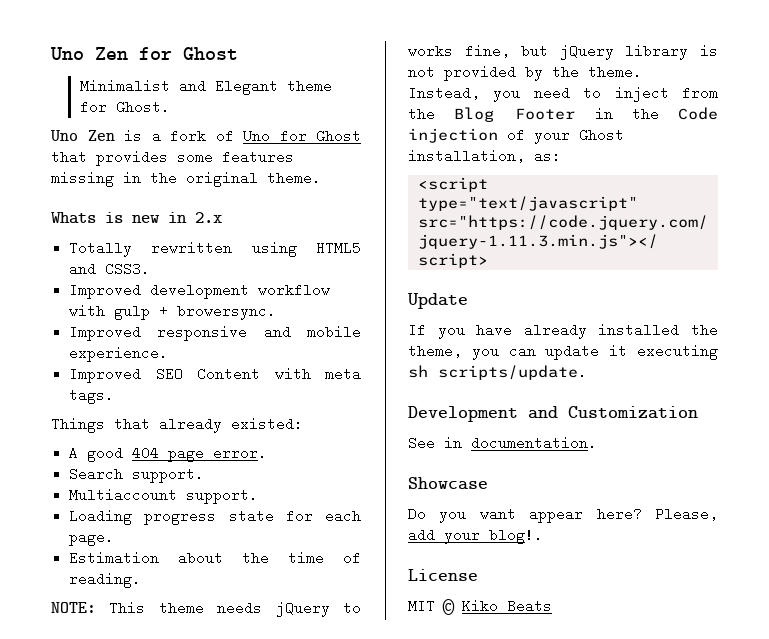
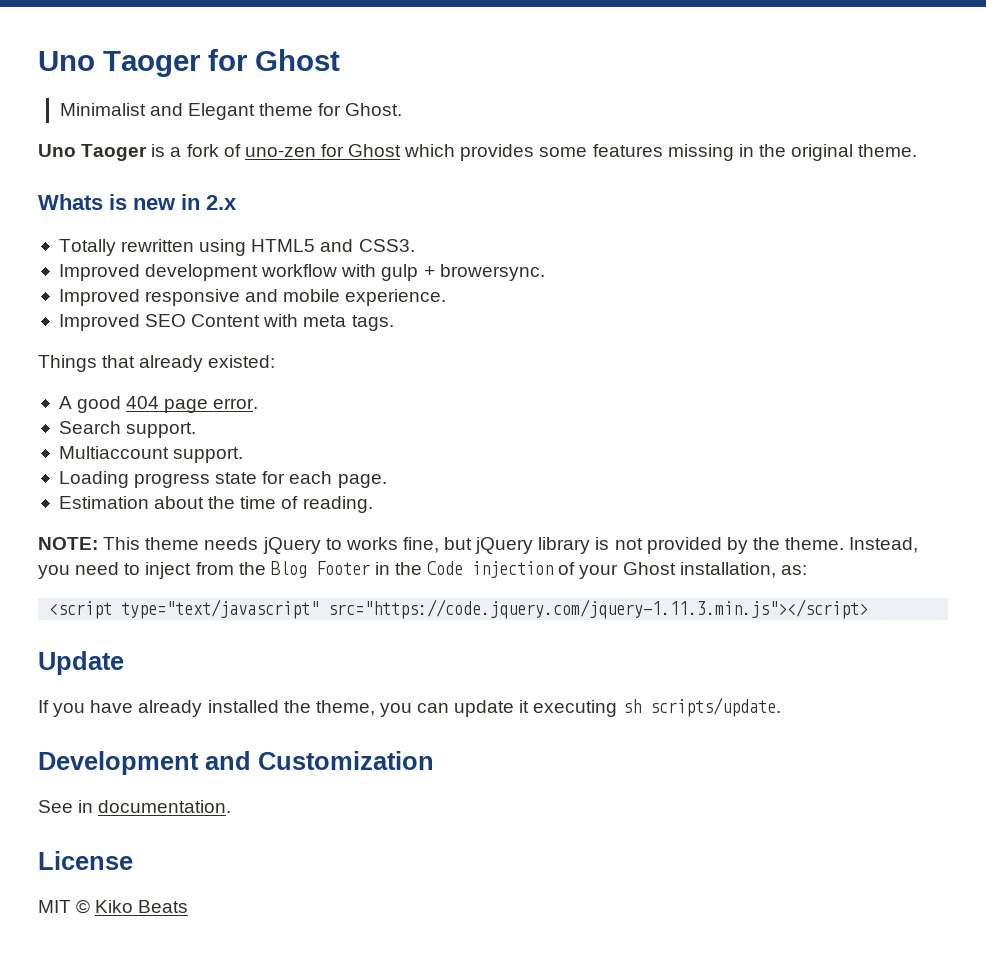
- Uno Zen for Ghost
+ Uno Taoger for Ghost
- Uno Zen is a fork of Uno for Ghost that provides some features missing in the original theme.
+ Uno Taoger is a fork of uno-zen for Ghost which provides some features missing in the original theme.
- Showcase
- Do you want appear here? Please, add your blog!.

